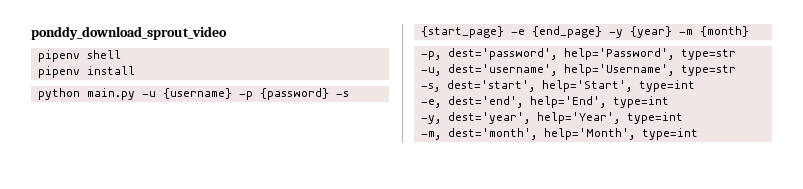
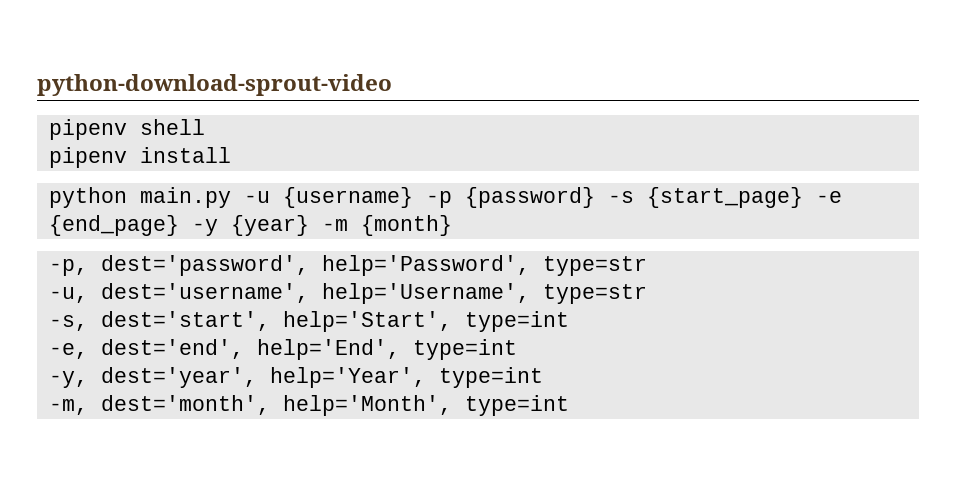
- ponddy_download_sprout_video
+ python-download-sprout-video

